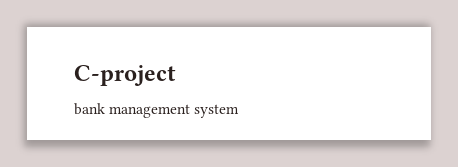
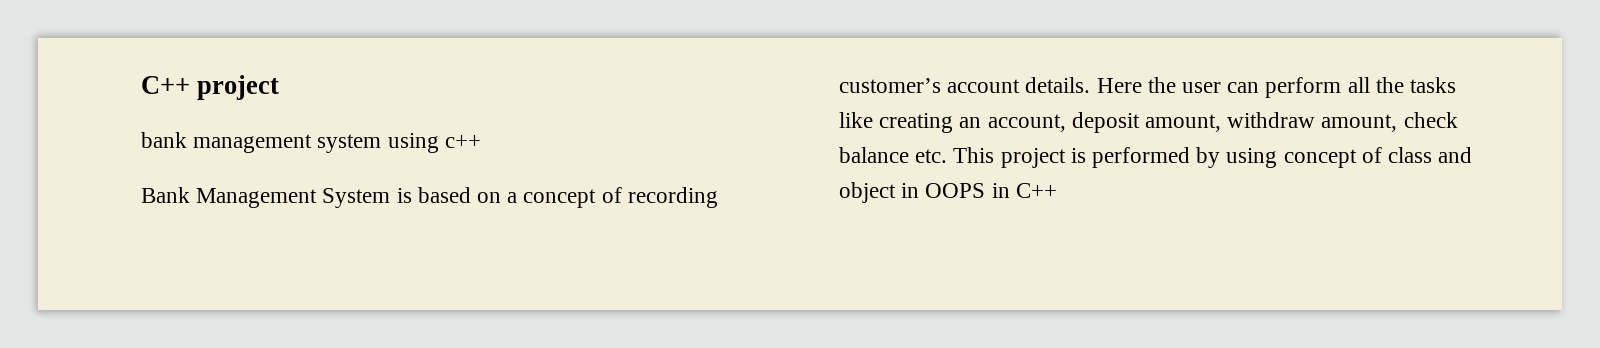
- C-project
+ C++ project
- bank management system
+ bank management system using c++
+ Bank Management System is based on a concept of recording customer’s account details. Here the user can perform all the tasks like creating an account, deposit amount, withdraw amount, check balance etc. This project is performed by using concept of class and object in OOPS in C++

